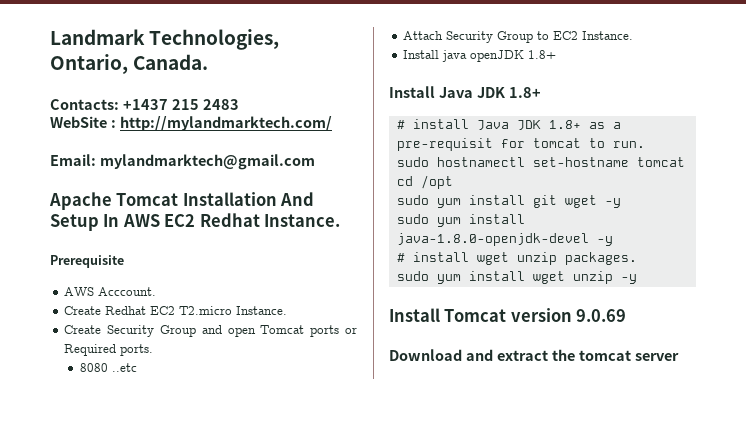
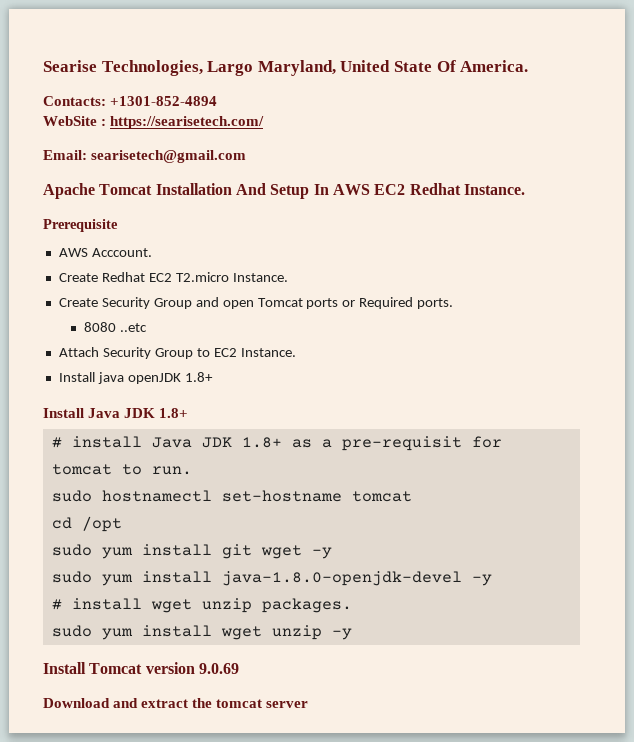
- Landmark Technologies, Ontario, Canada.
- Contacts: +1437 215 2483
+ Searise Technologies, Largo Maryland, United State Of America.
+ Contacts: +1301-852-4894
- WebSite : http://mylandmarktech.com/
+ WebSite : https://searisetech.com/
- Email: mylandmarktech@gmail.com
+ Email: searisetech@gmail.com

